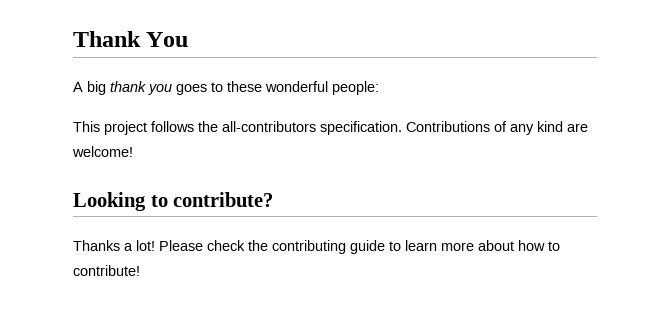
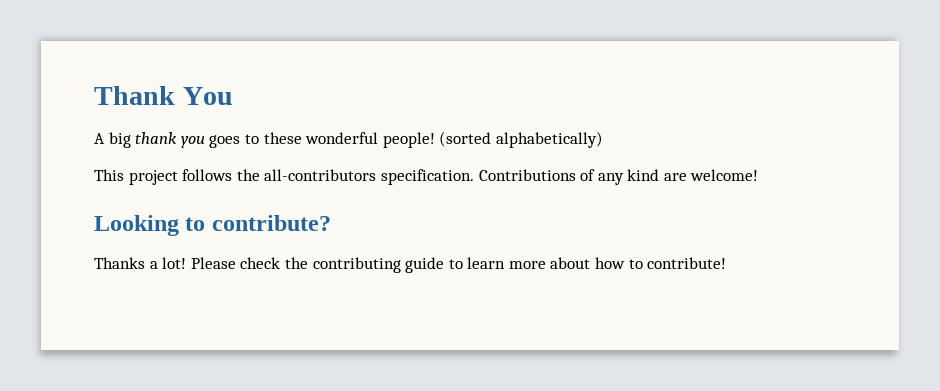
- A big thank you goes to these wonderful people:
+ A big thank you goes to these wonderful people! (sorted alphabetically)

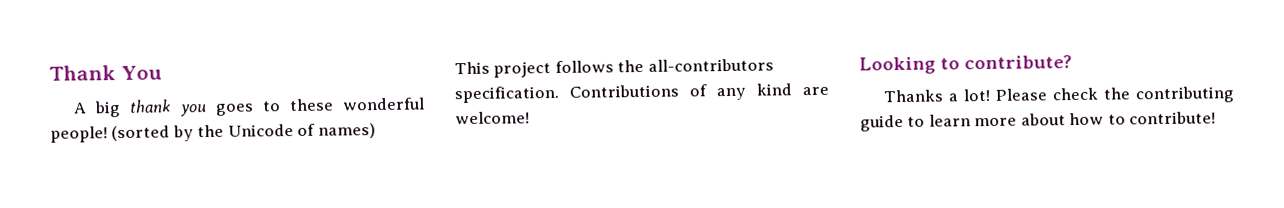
- (sorted alphabetically)
+ (sorted by the Unicode of names)

